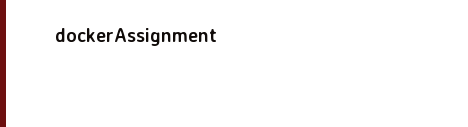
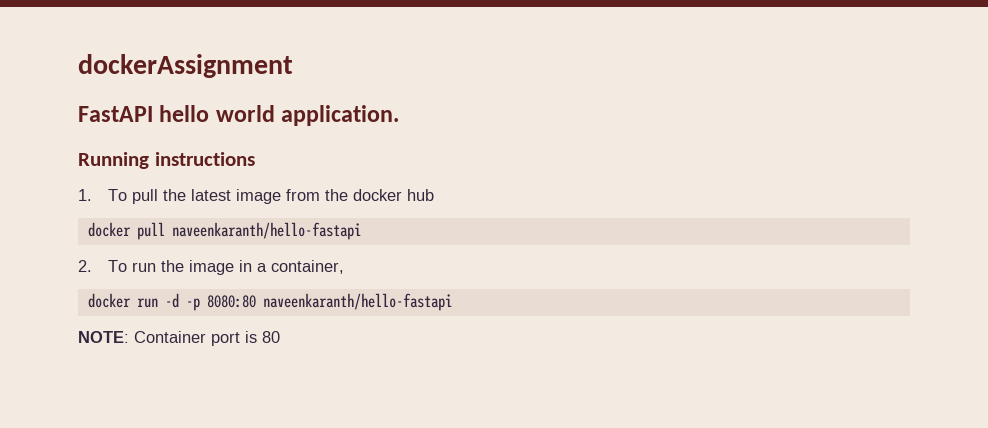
+ FastAPI hello world application.
+ Running instructions
+ 1. To pull the latest image from the docker hub
+ docker pull naveenkaranth/hello-fastapi
+ 2. To run the image in a container,
+ docker run -d -p 8080:80 naveenkaranth/hello-fastapi
+ NOTE: Container port is 80

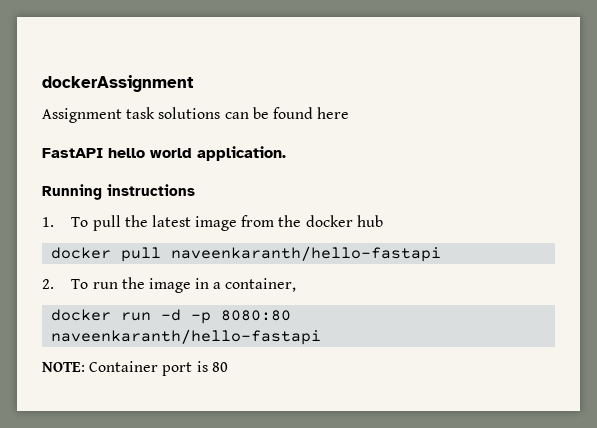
+ Assignment task solutions can be found here

